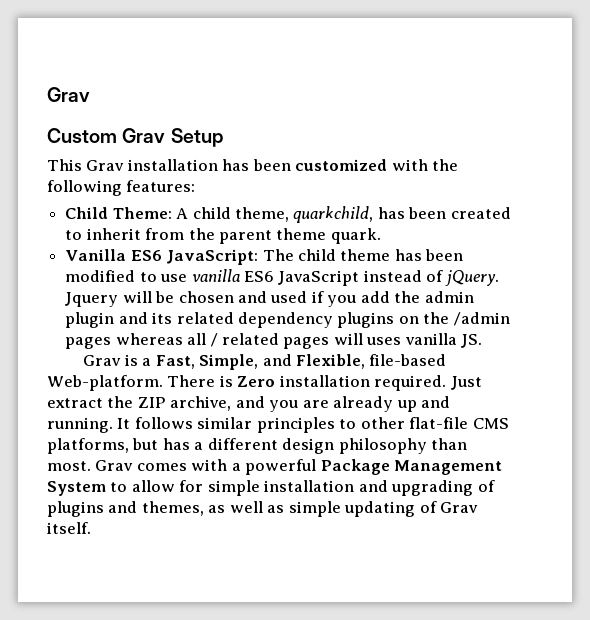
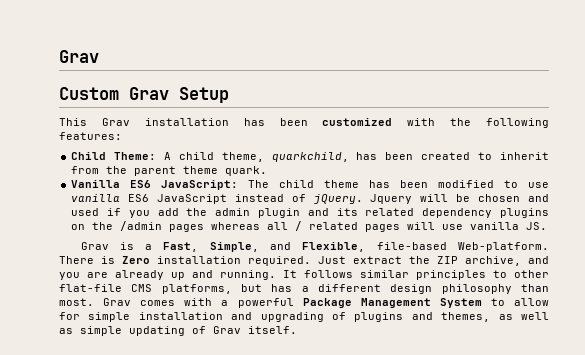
- Jquery will be chosen and used if you add the admin plugin and its related dependency plugins on the /admin pages whereas all / related pages will uses vanilla JS.
+ Jquery will be chosen and used if you add the admin plugin and its related dependency plugins on the /admin pages whereas all / related pages will use vanilla JS.

